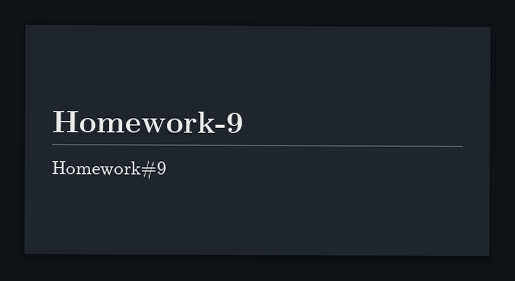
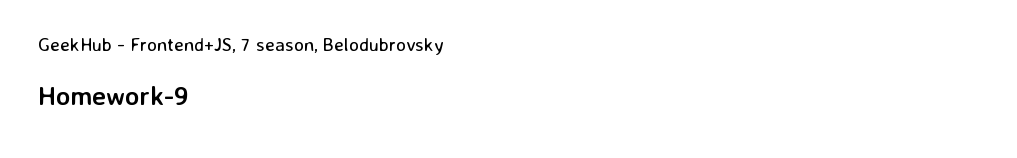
+ GeekHub - Frontend+JS, 7 season, Belodubrovsky
- Homework#9

